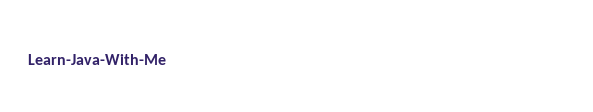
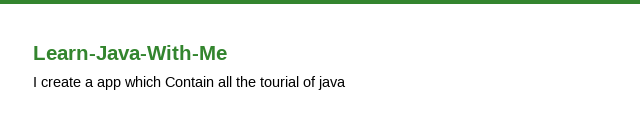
+ I create a app which Contain all the tourial of java

